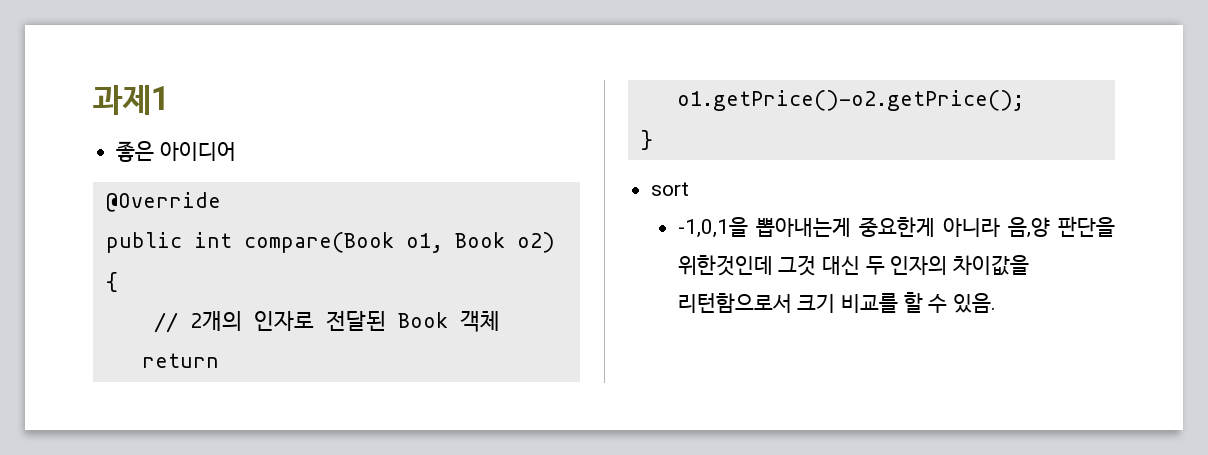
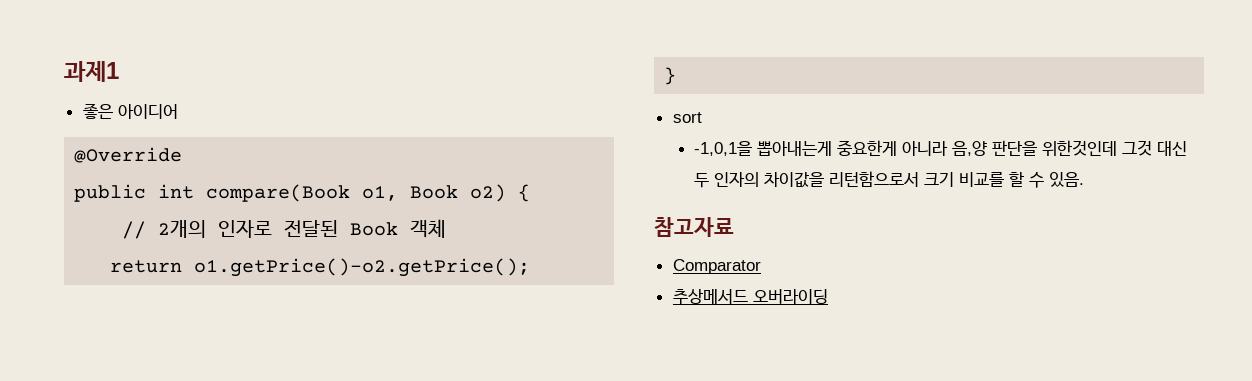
+ 참고자료
+ Comparator
+ 추상메서드 오버라이딩

